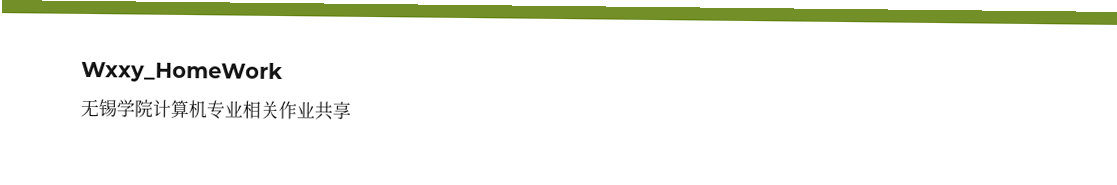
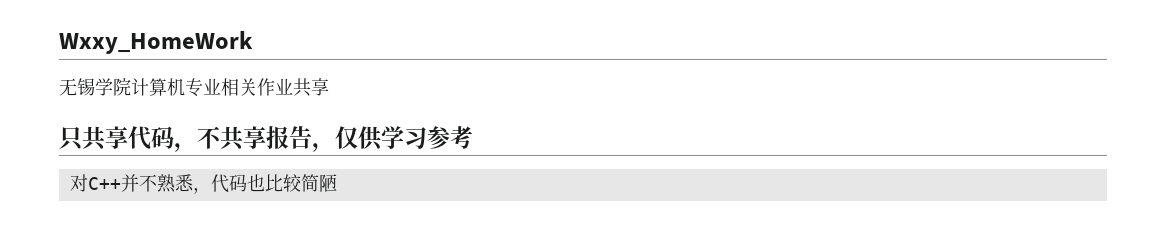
+ 只共享代码，不共享报告，仅供学习参考
+ 对C++并不熟悉，代码也比较简陋

